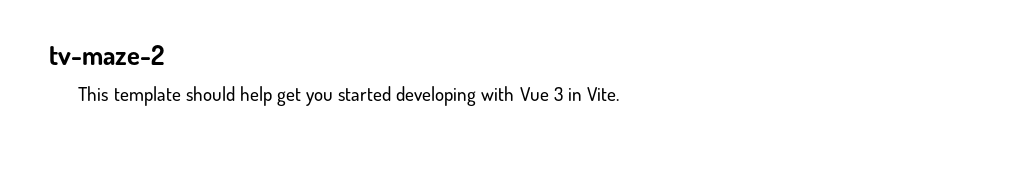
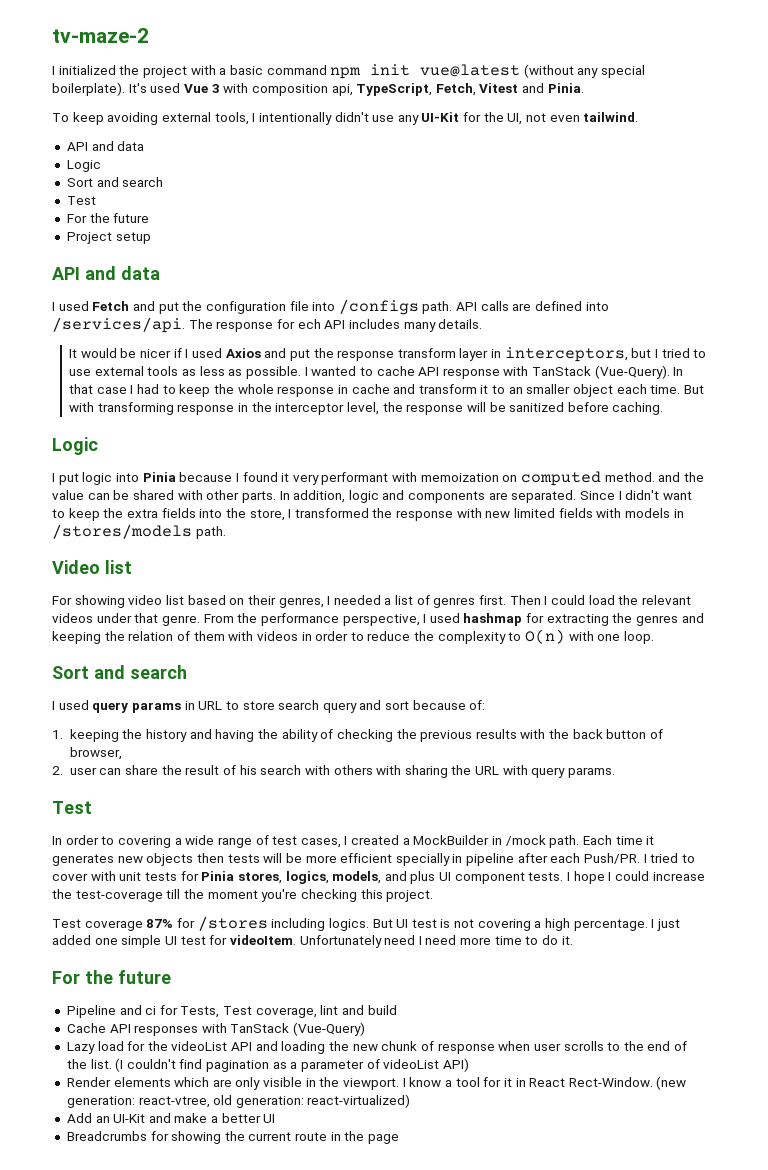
- This template should help get you started developing with Vue 3 in Vite.
+ I initialized the project with a basic command npm init vue@latest (without any special boilerplate). It's used Vue 3 with composition api, TypeScript, Fetch, Vitest and Pinia.
+ To keep avoiding external tools, I intentionally didn't use any UI-Kit for the UI, not even tailwind.
+ API and data
+ Logic
+ Sort and search
+ Test
+ For the future
+ Project setup
+ API and data
+ I used Fetch and put the configuration file into /configs path. API calls are defined into /services/api. The response for ech API includes many details.
+ It would be nicer if I used Axios and put the response transform layer in interceptors, but I tried to use external tools as less as possible. I wanted to cache API response with TanStack (Vue-Query). In that case I had to keep the whole response in cache and transform it to an smaller object each time. But with transforming response in the interceptor level, the response will be sanitized before caching.
+ Logic
+ I put logic into Pinia because I found it very performant with memoization on computed method. and the value can be shared with other parts. In addition, logic and components are separated. Since I didn't want to keep the extra fields into the store, I transformed the response with new limited fields with models in /stores/models path.
+ Video list
+ For showing video list based on their genres, I needed a list of genres first. Then I could load the relevant videos under that genre. From the performance perspective, I used hashmap for extracting the genres and keeping the relation of them with videos in order to reduce the complexity to O(n) with one loop.
+ Sort and search
+ I used query params in URL to store search query and sort because of:
+ 1. keeping the history and having the ability of checking the previous results with the back button of browser,
+ 2. user can share the result of his search with others with sharing the URL with query params.
+ Test
+ In order to covering a wide range of test cases, I created a MockBuilder in /mock path. Each time it generates new objects then tests will be more efficient specially in pipeline after each Push/PR. I tried to cover with unit tests for Pinia stores, logics, models, and plus UI component tests. I hope I could increase the test-coverage till the moment you're checking this project.
+ Test coverage 87% for /stores including logics. But UI test is not covering a high percentage. I just added one simple UI test for videoItem. Unfortunately need I need more time to do it.
+ For the future
+ Pipeline and ci for Tests, Test coverage, lint and build
+ Cache API responses with TanStack (Vue-Query)
+ Lazy load for the videoList API and loading the new chunk of response when user scrolls to the end of the list. (I couldn't find pagination as a parameter of videoList API)
+ Render elements which are only visible in the viewport. I know a tool for it in React Rect-Window. (new generation: react-vtree, old generation: react-virtualized)
+ Add an UI-Kit and make a better UI
+ Breadcrumbs for showing the current route in the page

